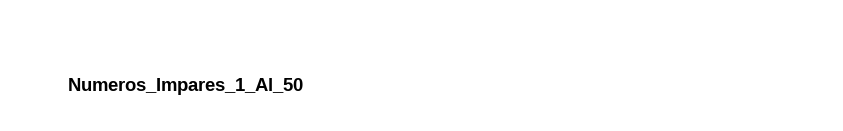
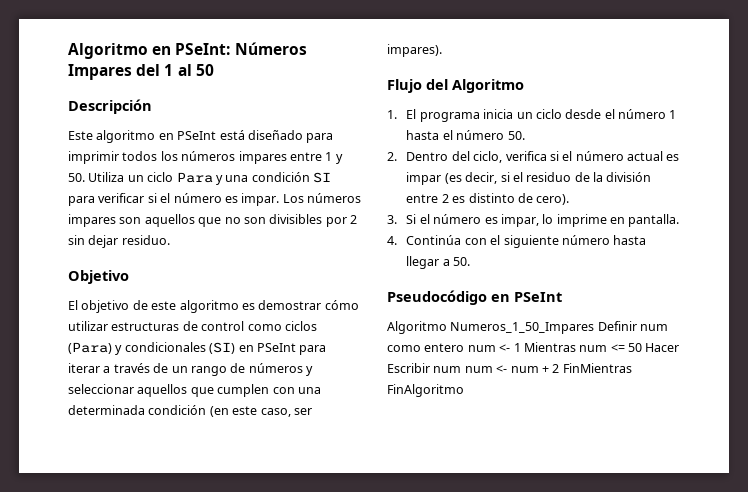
- Numeros_Impares_1_Al_50
+ Algoritmo en PSeInt: Números Impares del 1 al 50
+ Descripción
+ Este algoritmo en PSeInt está diseñado para imprimir todos los números impares entre 1 y 50. Utiliza un ciclo Para y una condición SI para verificar si el número es impar. Los números impares son aquellos que no son divisibles por 2 sin dejar residuo.
+ Objetivo
+ El objetivo de este algoritmo es demostrar cómo utilizar estructuras de control como ciclos (Para) y condicionales (SI) en PSeInt para iterar a través de un rango de números y seleccionar aquellos que cumplen con una determinada condición (en este caso, ser impares).
+ Flujo del Algoritmo
+ 1. El programa inicia un ciclo desde el número 1 hasta el número 50.
+ 2. Dentro del ciclo, verifica si el número actual es impar (es decir, si el residuo de la división entre 2 es distinto de cero).
+ 3. Si el número es impar, lo imprime en pantalla.
+ 4. Continúa con el siguiente número hasta llegar a 50.
+ Pseudocódigo en PSeInt
+ Algoritmo Numeros_1_50_Impares Definir num como entero num <- 1 Mientras num <= 50 Hacer Escribir num num <- num + 2 FinMientras FinAlgoritmo

